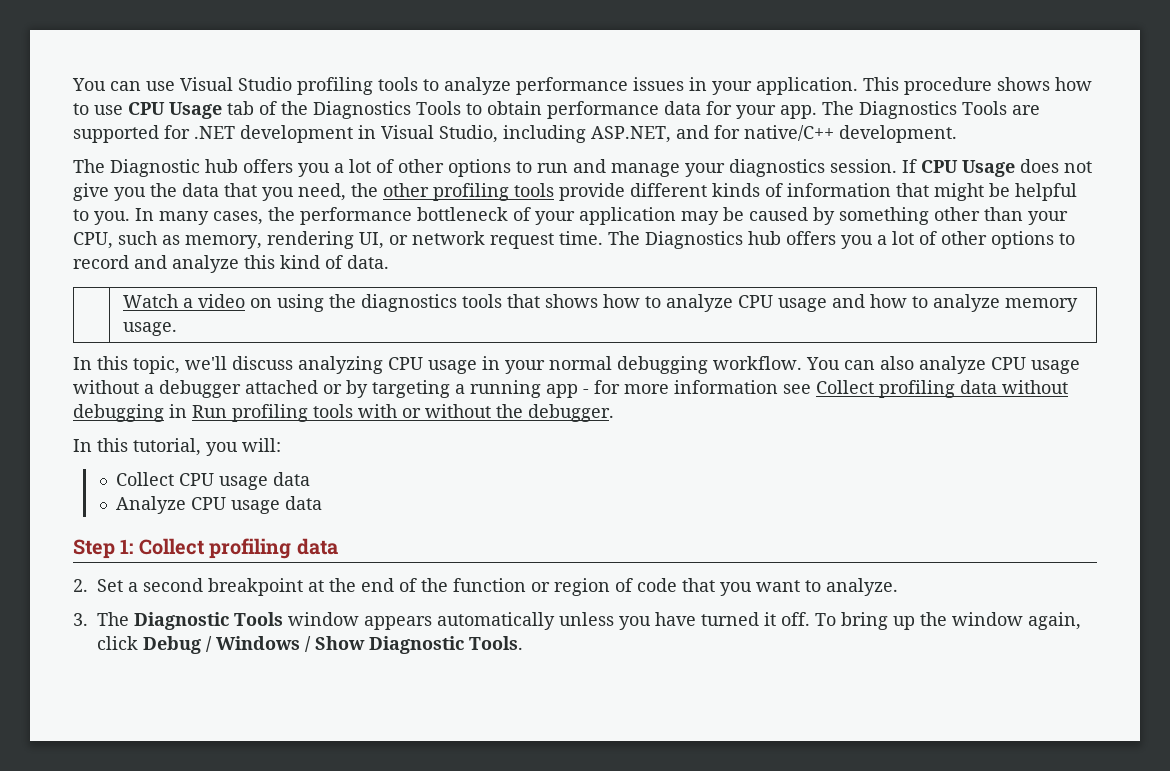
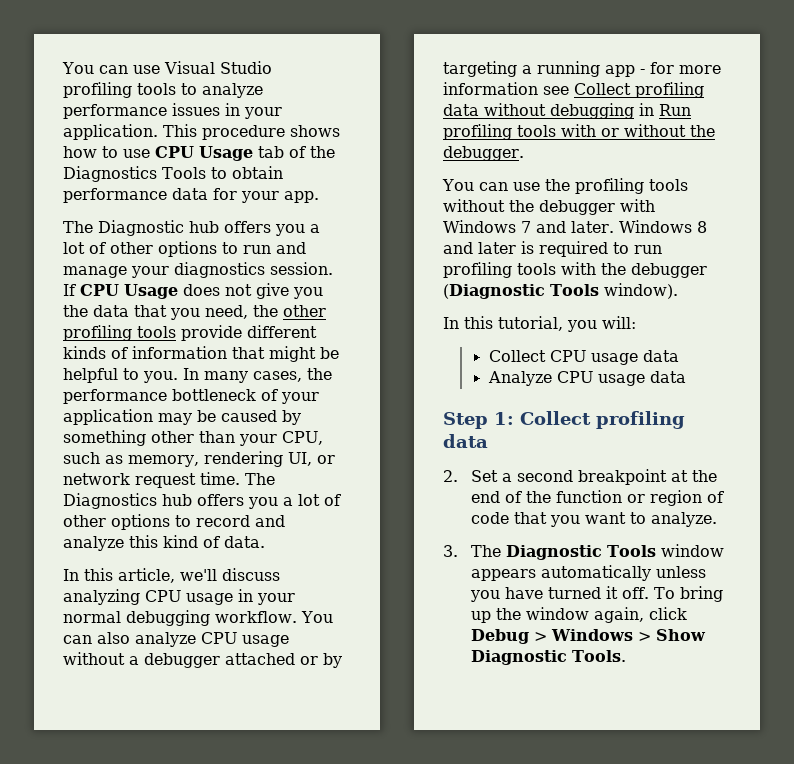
- The Diagnostics Tools are supported for .NET development in Visual Studio, including ASP.NET, and for native/C++ development.
- | Watch a video on using the diagnostics tools that shows how to analyze CPU usage and how to analyze memory usage.
- In this topic, we'll discuss analyzing CPU usage in your normal debugging workflow.
+ In this article, we'll discuss analyzing CPU usage in your normal debugging workflow.
+ You can use the profiling tools without the debugger with Windows 7 and later. Windows 8 and later is required to run profiling tools with the debugger (Diagnostic Tools window).
- To bring up the window again, click Debug / Windows / Show Diagnostic Tools.
+ To bring up the window again, click Debug > Windows > Show Diagnostic Tools.

